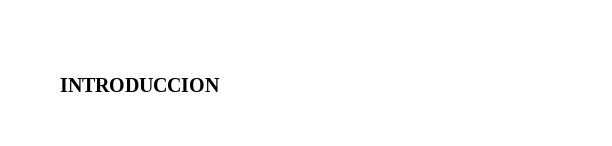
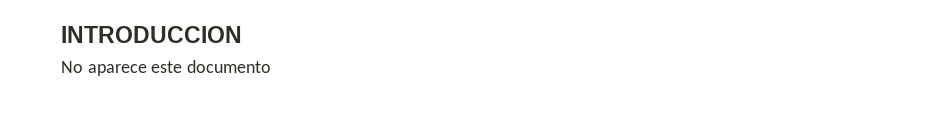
+ No aparece este documento

